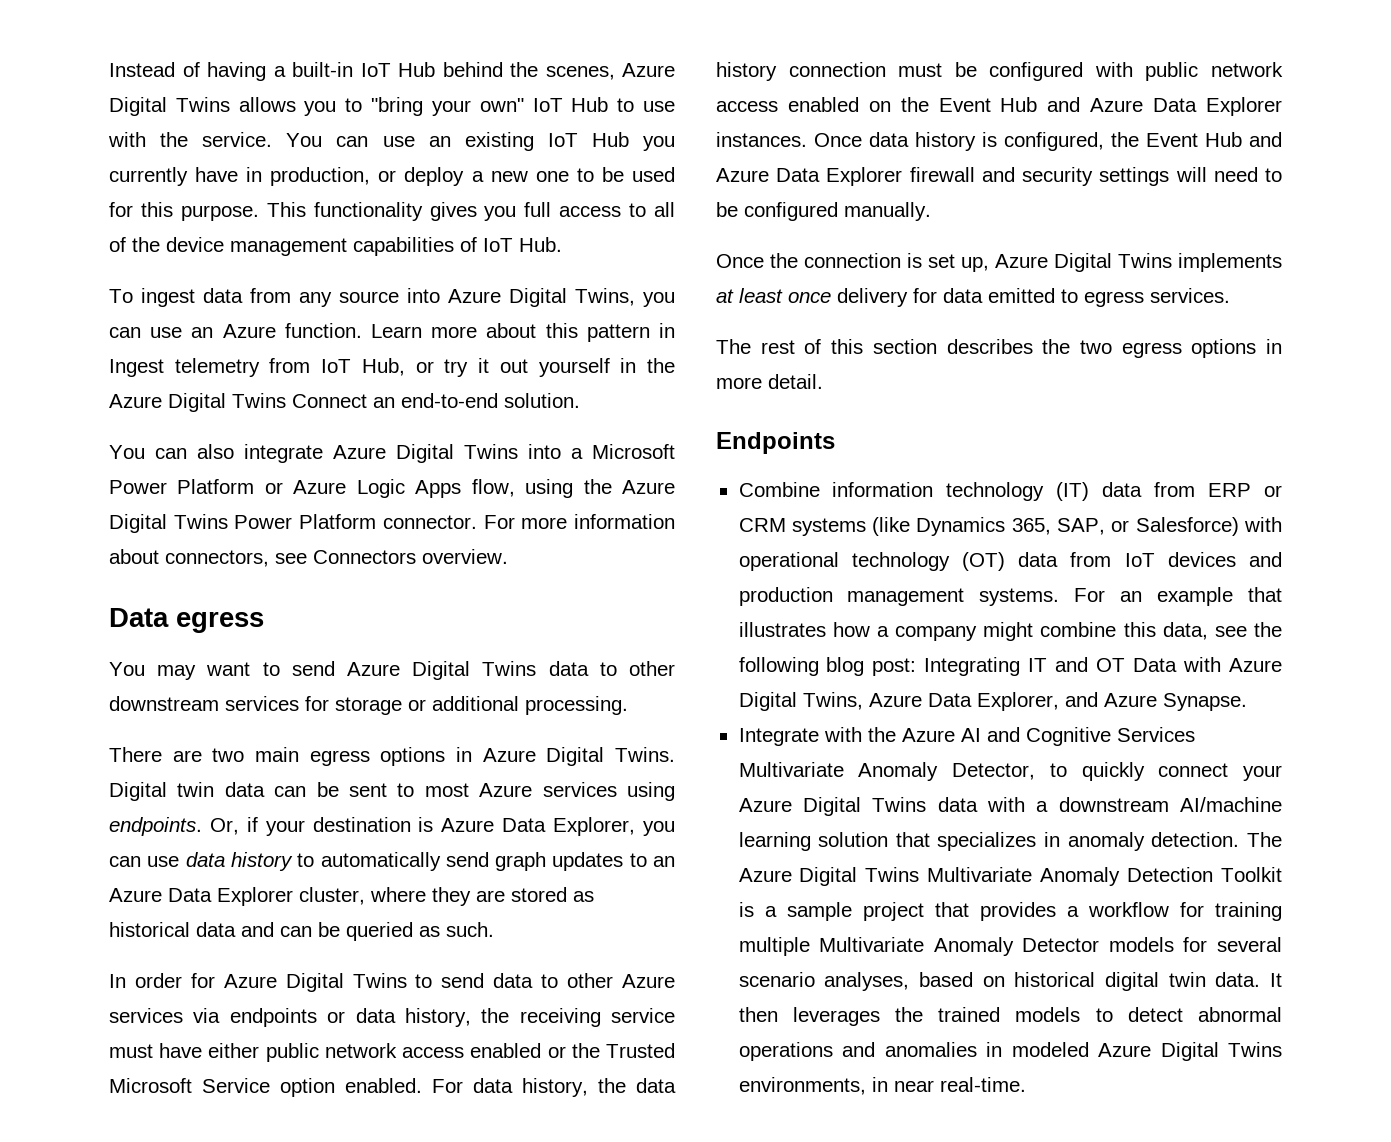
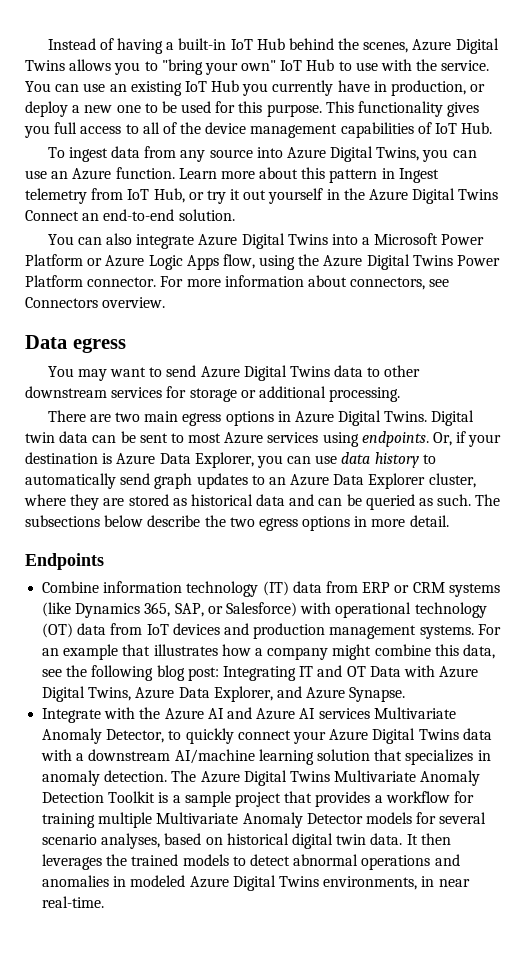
- Or, if your destination is Azure Data Explorer, you can use data history to automatically send graph updates to an Azure Data Explorer cluster, where they are stored as historical data and can be queried as such.
- In order for Azure Digital Twins to send data to other Azure services via endpoints or data history, the receiving service must have either public network access enabled or the Trusted Microsoft Service option enabled. For data history, the data history connection must be configured with public network access enabled on the Event Hub and Azure Data Explorer instances. Once data history is configured, the Event Hub and Azure Data Explorer firewall and security settings will need to be configured manually.
- Once the connection is set up, Azure Digital Twins implements at least once delivery for data emitted to egress services.
- The rest of this section describes the two egress options in more detail.
+ Or, if your destination is Azure Data Explorer, you can use data history to automatically send graph updates to an Azure Data Explorer cluster, where they are stored as historical data and can be queried as such. The subsections below describe the two egress options in more detail.
- Integrate with the Azure AI and Cognitive Services Multivariate Anomaly Detector, to quickly connect your Azure Digital Twins data with a downstream AI/machine learning solution that specializes in anomaly detection.
+ Integrate with the Azure AI and Azure AI services Multivariate Anomaly Detector, to quickly connect your Azure Digital Twins data with a downstream AI/machine learning solution that specializes in anomaly detection.

